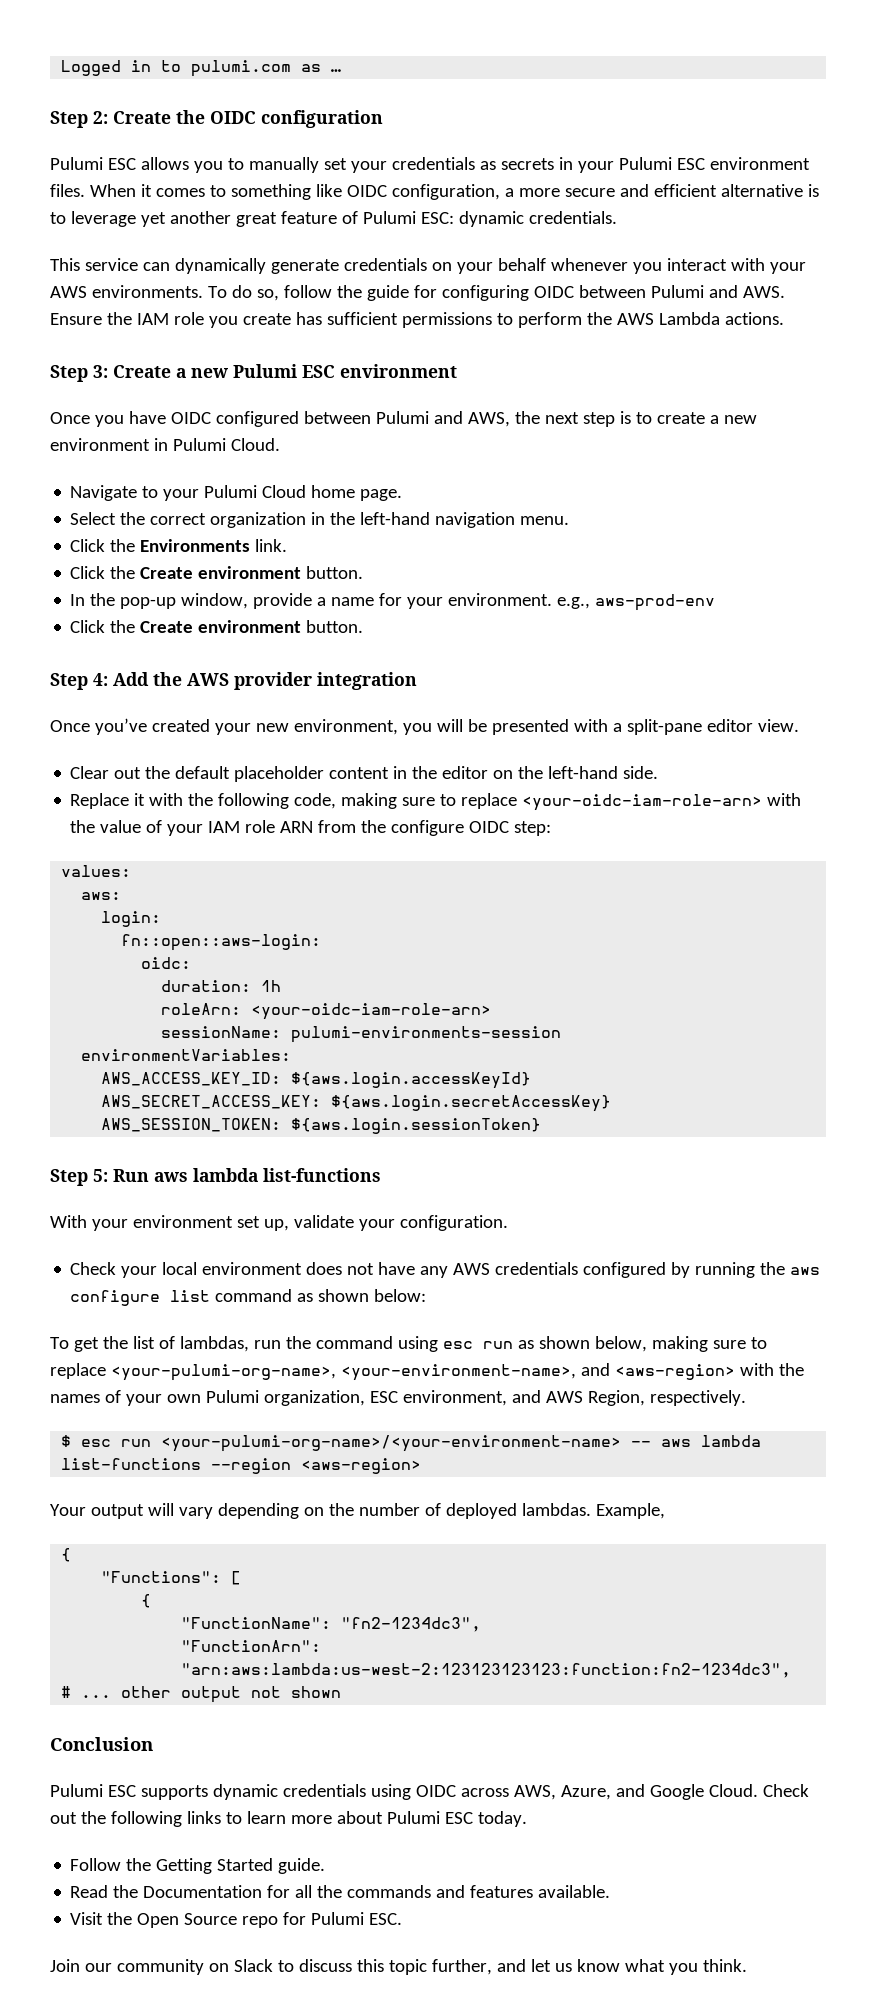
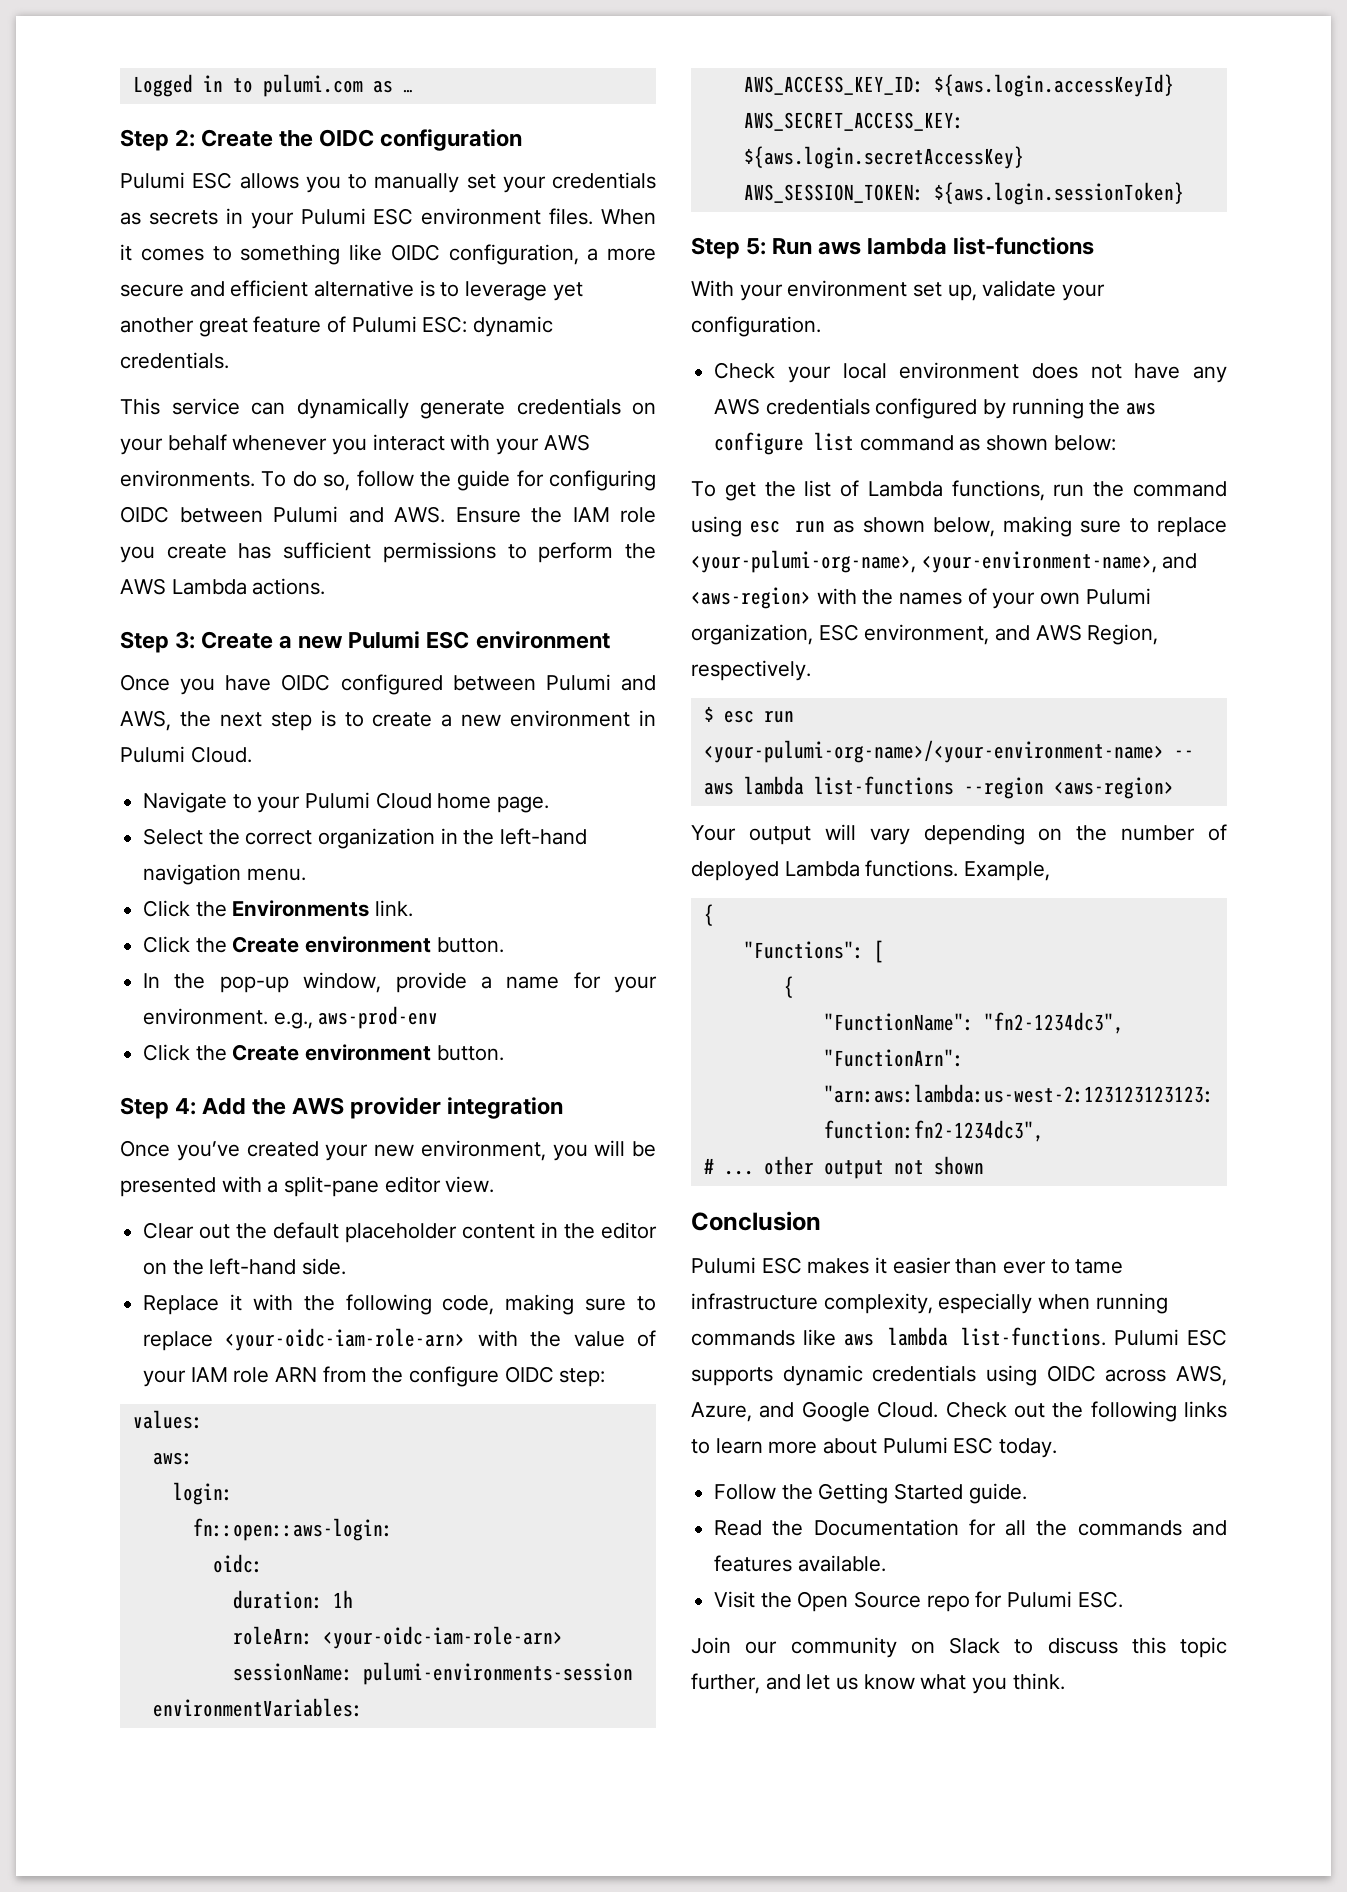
- To get the list of lambdas, run the command using esc run as shown below, making sure to replace <your-pulumi-org-name>, <your-environment-name>, and <aws-region> with the names of your own Pulumi organization, ESC environment, and AWS Region, respectively.
+ To get the list of Lambda functions, run the command using esc run as shown below, making sure to replace <your-pulumi-org-name>, <your-environment-name>, and <aws-region> with the names of your own Pulumi organization, ESC environment, and AWS Region, respectively.
- Your output will vary depending on the number of deployed lambdas.
+ Your output will vary depending on the number of deployed Lambda functions.
- Pulumi ESC supports dynamic credentials using OIDC across AWS, Azure, and Google Cloud.
+ Pulumi ESC makes it easier than ever to tame infrastructure complexity, especially when running commands like aws lambda list-functions. Pulumi ESC supports dynamic credentials using OIDC across AWS, Azure, and Google Cloud.

